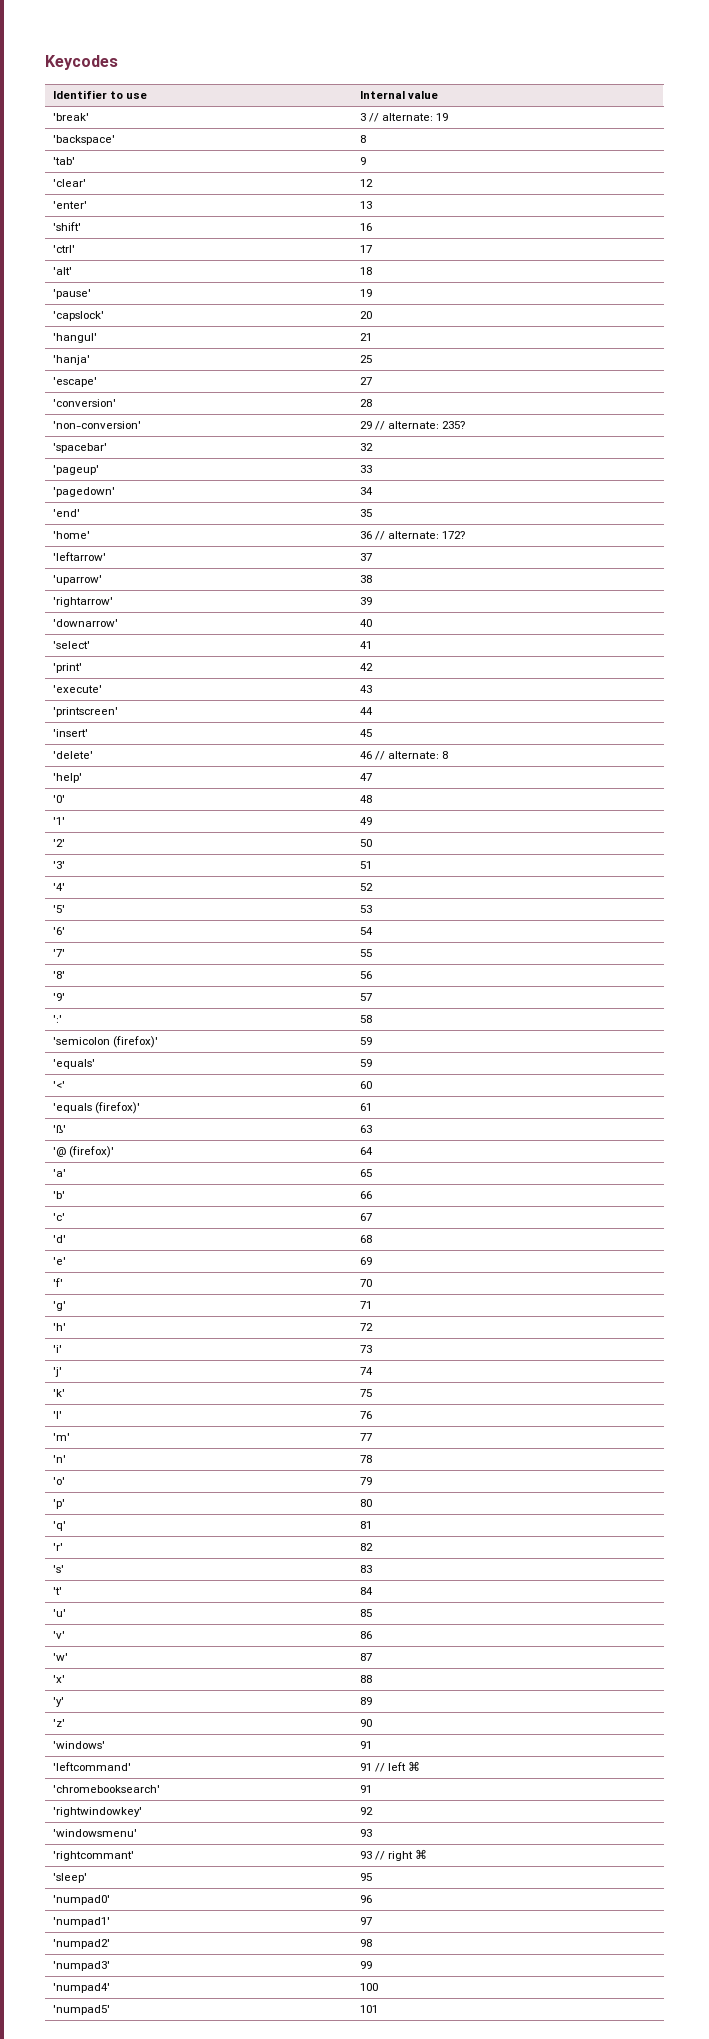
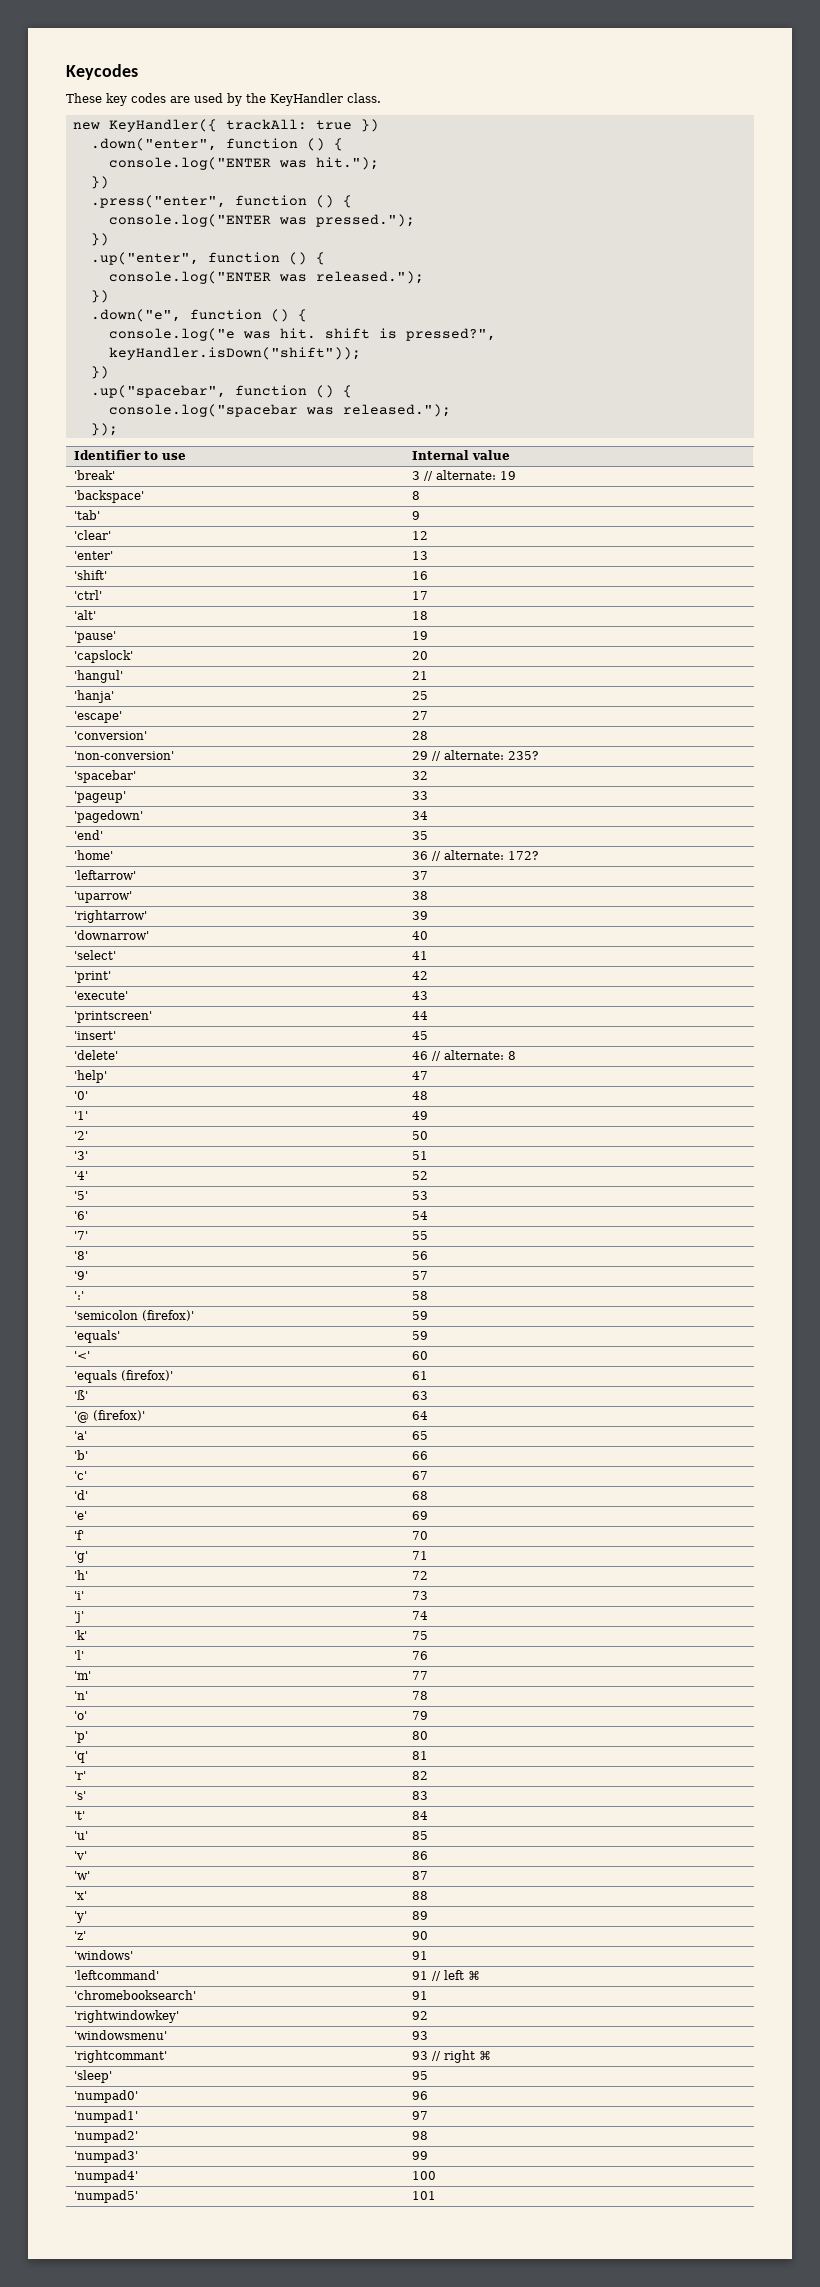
+ These key codes are used by the KeyHandler class.
+ new KeyHandler({ trackAll: true })
+ .down("enter", function () {
+ console.log("ENTER was hit.");
+ })
+ .press("enter", function () {
+ console.log("ENTER was pressed.");
+ })
+ .up("enter", function () {
+ console.log("ENTER was released.");
+ })
+ .down("e", function () {
+ console.log("e was hit. shift is pressed?", keyHandler.isDown("shift"));
+ })
+ .up("spacebar", function () {
+ console.log("spacebar was released.");
+ });

